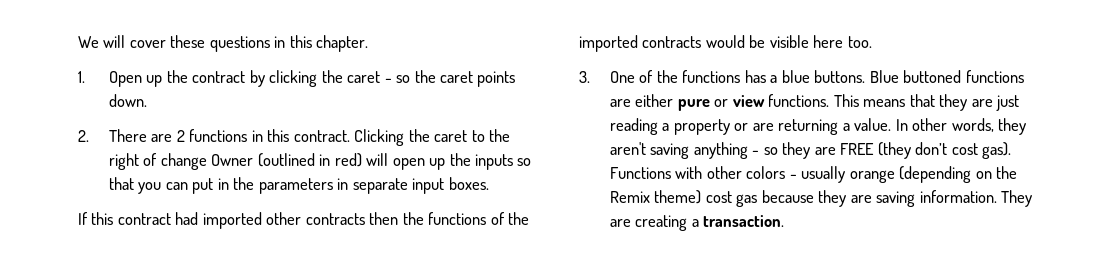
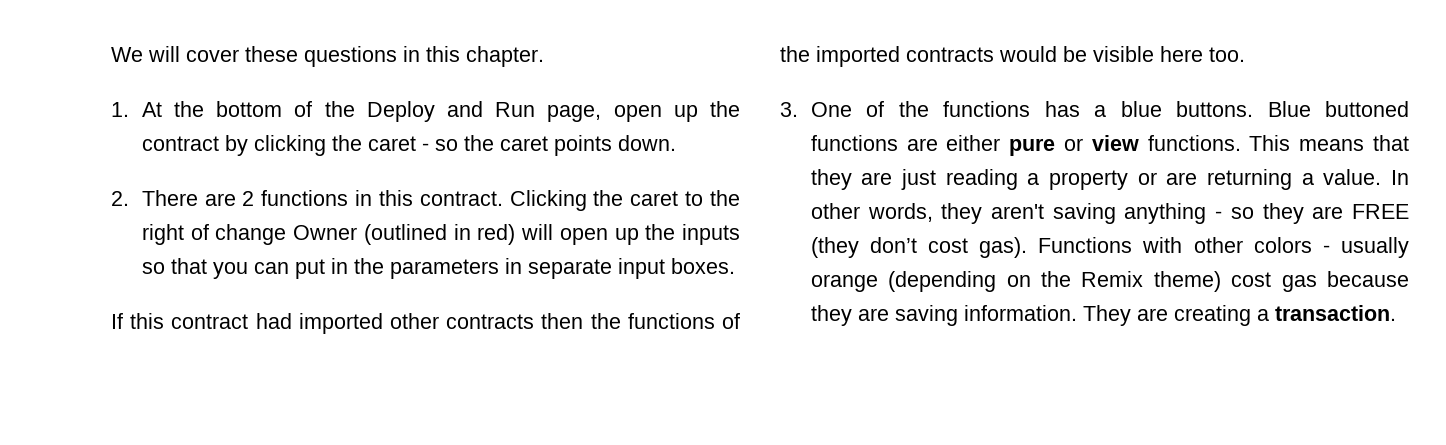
- 1. Open up the contract by clicking the caret - so the caret points down.
+ 1. At the bottom of the Deploy and Run page, open up the contract by clicking the caret - so the caret points down.

